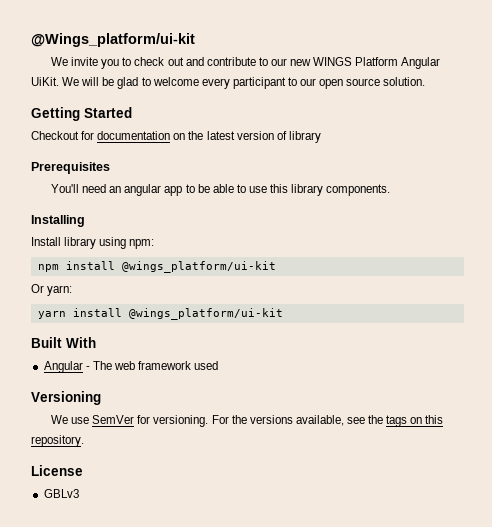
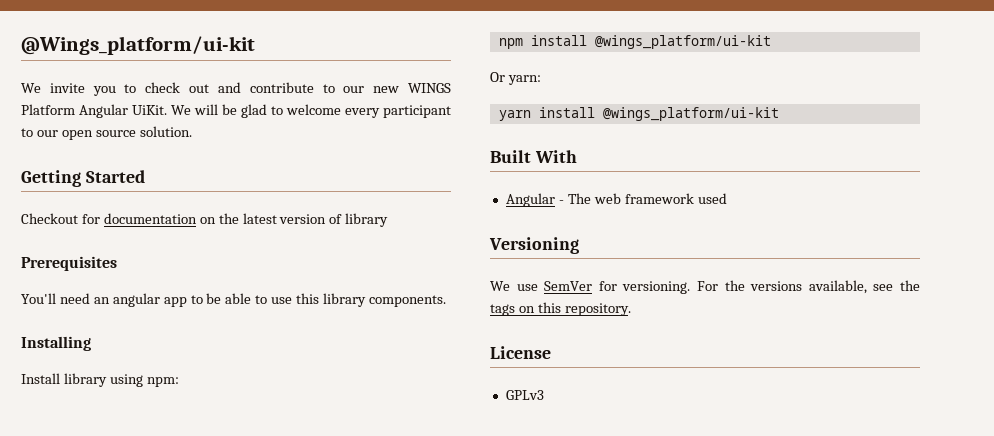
- GBLv3
+ GPLv3

